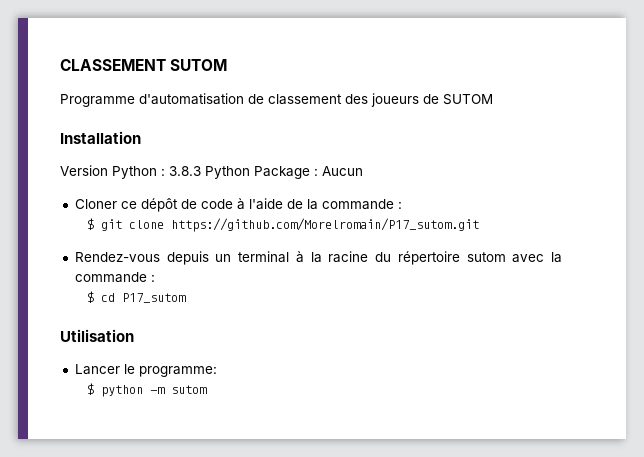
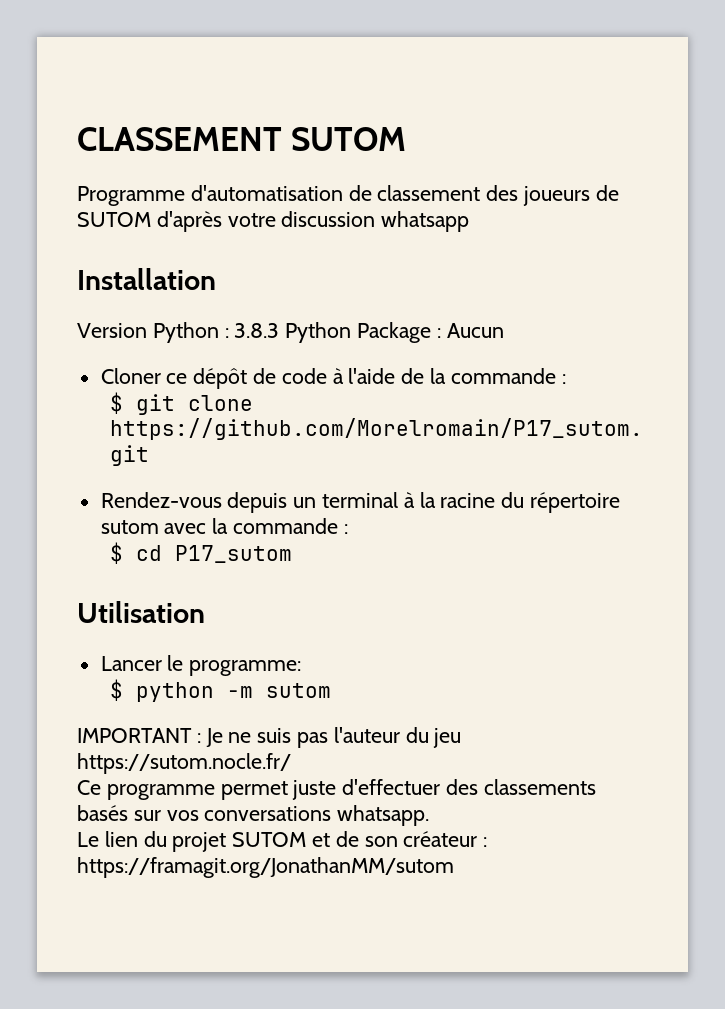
- Programme d'automatisation de classement des joueurs de SUTOM
+ Programme d'automatisation de classement des joueurs de SUTOM d'après votre discussion whatsapp
+ IMPORTANT : Je ne suis pas l'auteur du jeu https://sutom.nocle.fr/
+ Ce programme permet juste d'effectuer des classements basés sur vos conversations whatsapp.
+ Le lien du projet SUTOM et de son créateur : https://framagit.org/JonathanMM/sutom

